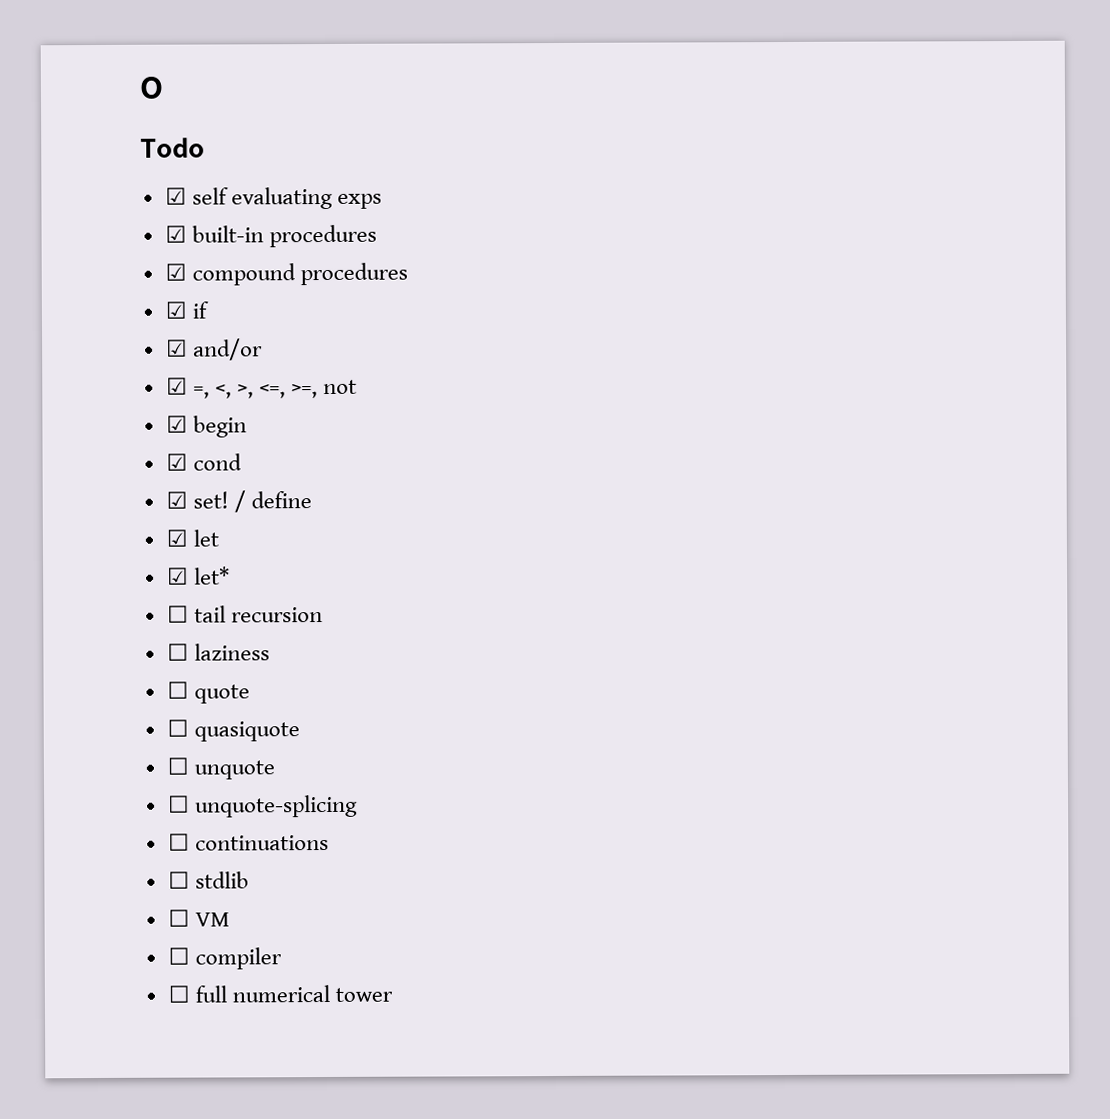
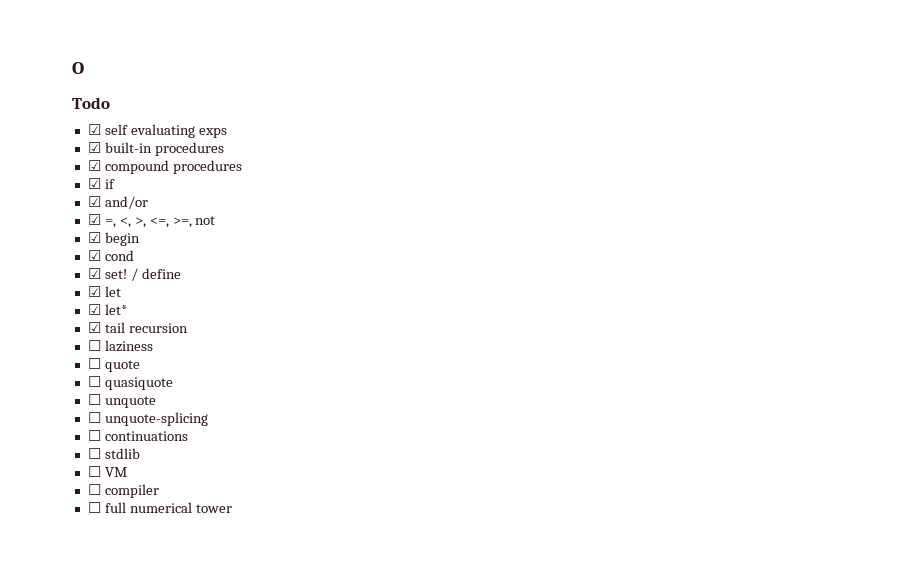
- ☐ tail recursion
+ ☑ tail recursion

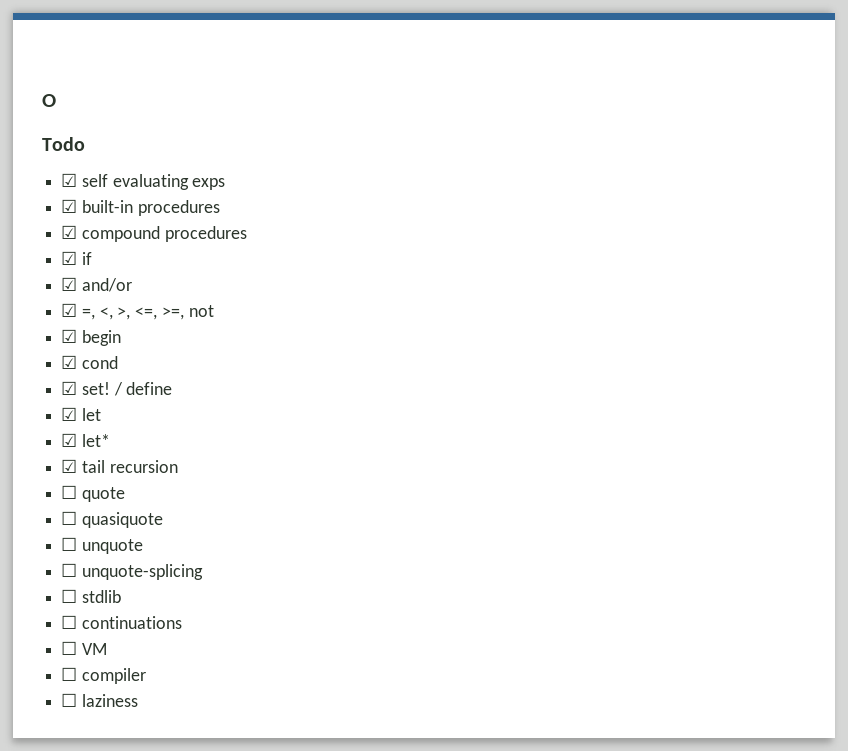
- ☐ laziness
+ ☐ stdlib
  ☐ continuations
- ☐ stdlib
- ☐ full numerical tower
+ ☐ laziness

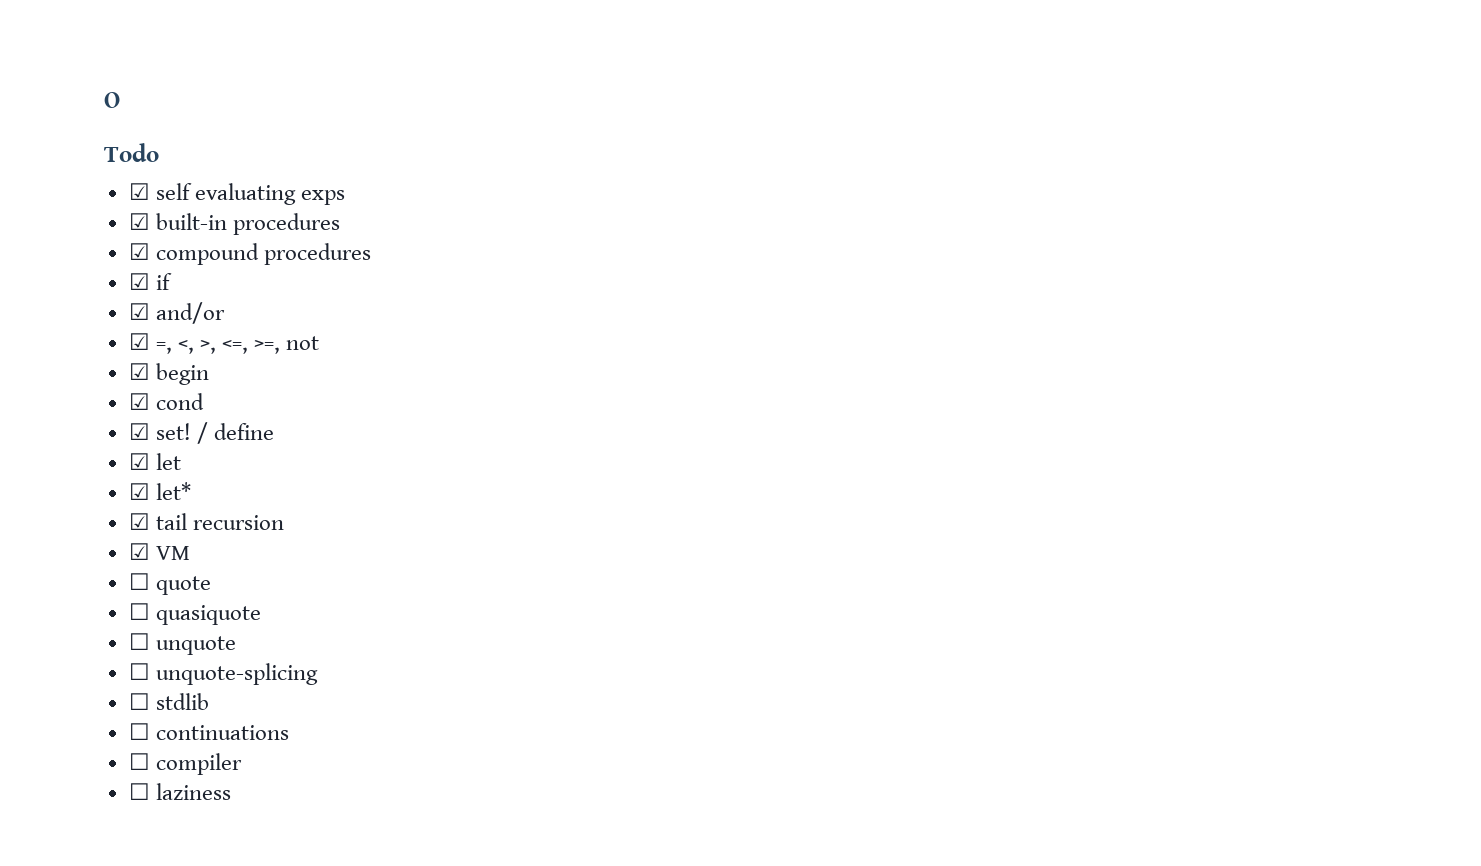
+ ☑ VM
- ☐ VM

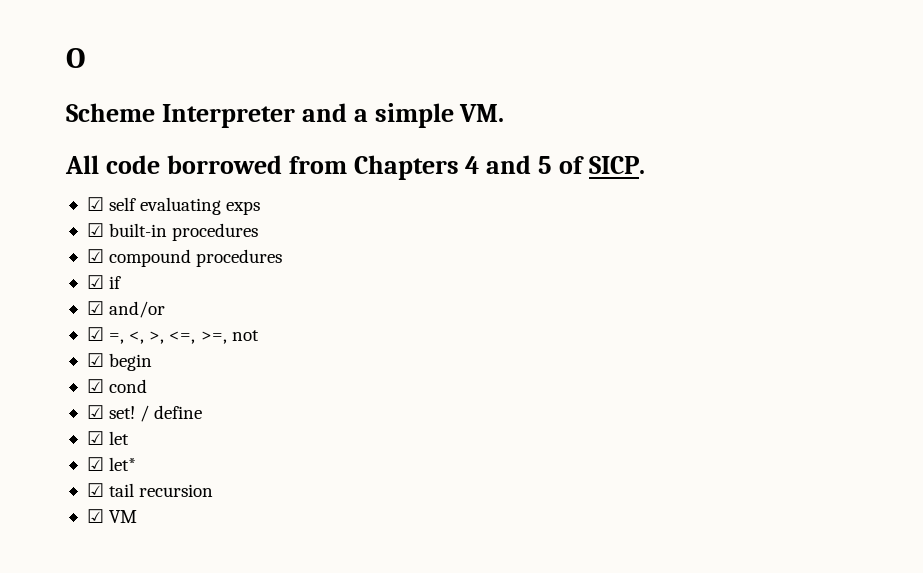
- Todo
+ Scheme Interpreter and a simple VM.
+ All code borrowed from Chapters 4 and 5 of SICP.
- ☐ quote
- ☐ quasiquote
- ☐ unquote
- ☐ unquote-splicing
- ☐ stdlib
- ☐ continuations
- ☐ compiler
- ☐ laziness

